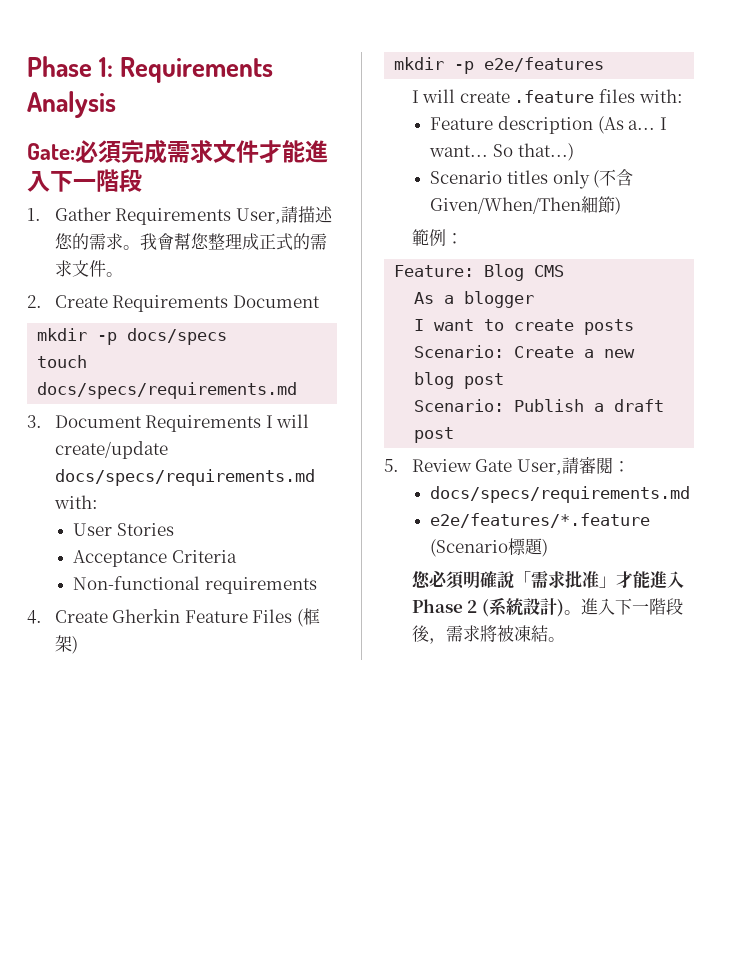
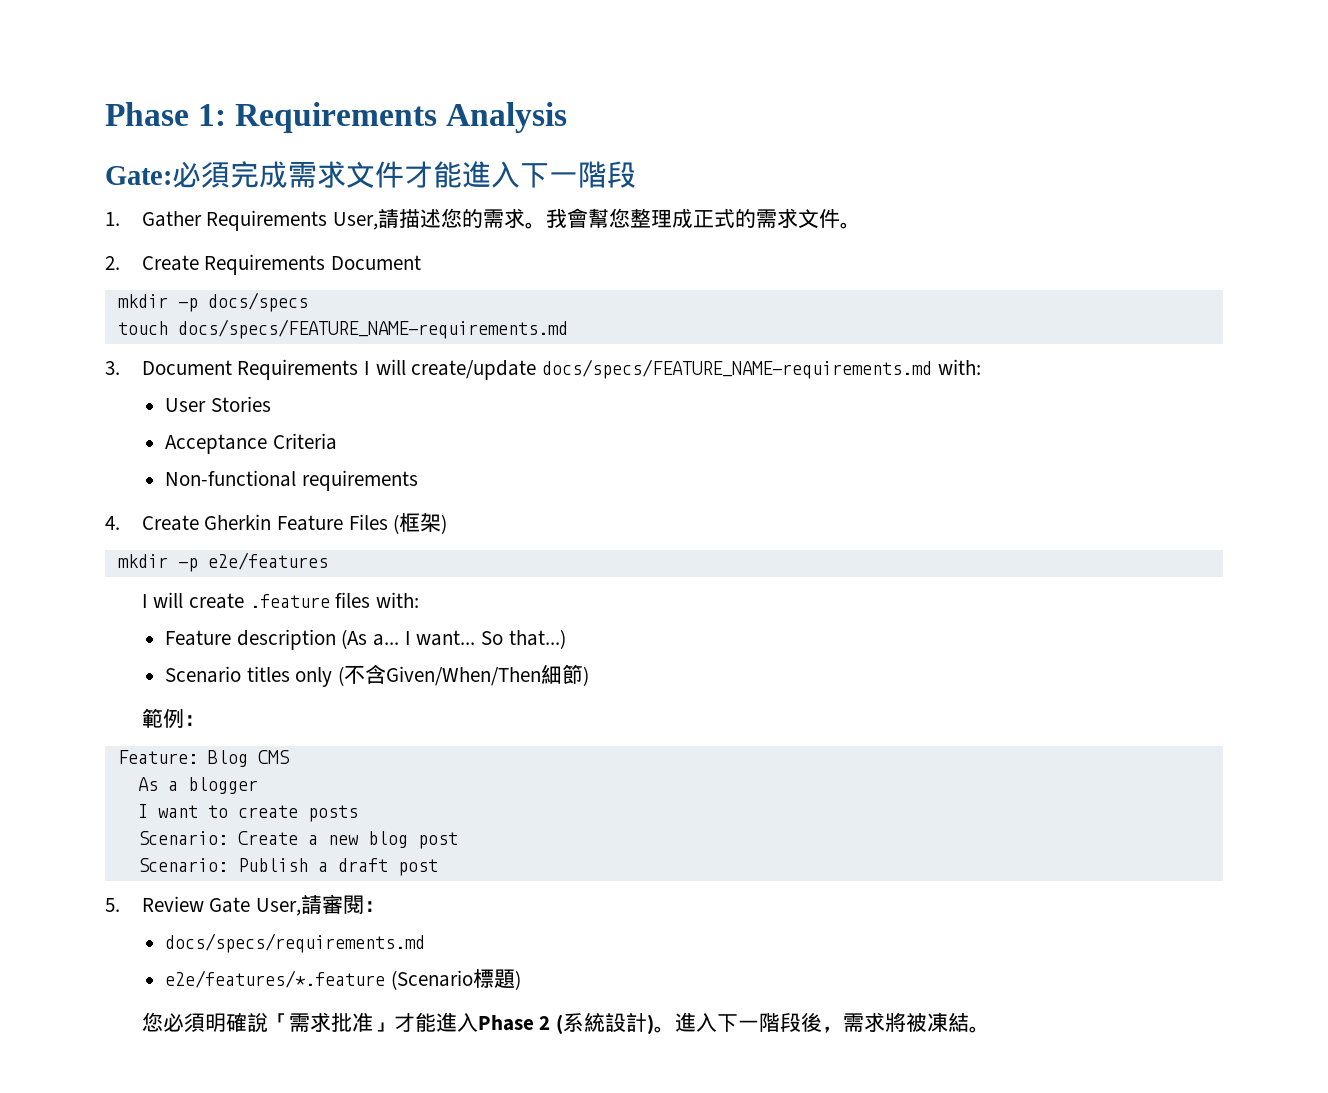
- touch docs/specs/requirements.md
+ touch docs/specs/FEATURE_NAME-requirements.md
- 3. Document Requirements I will create/update docs/specs/requirements.md with:
+ 3. Document Requirements I will create/update docs/specs/FEATURE_NAME-requirements.md with:

